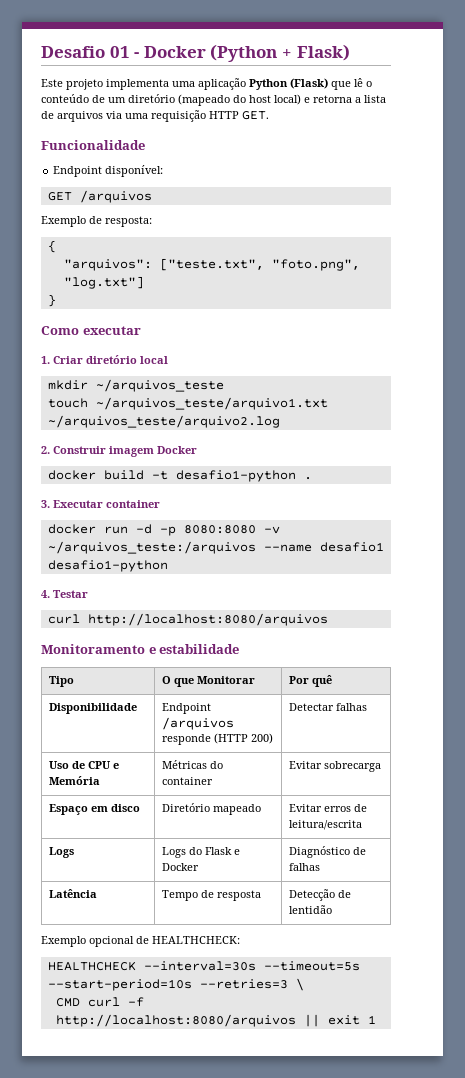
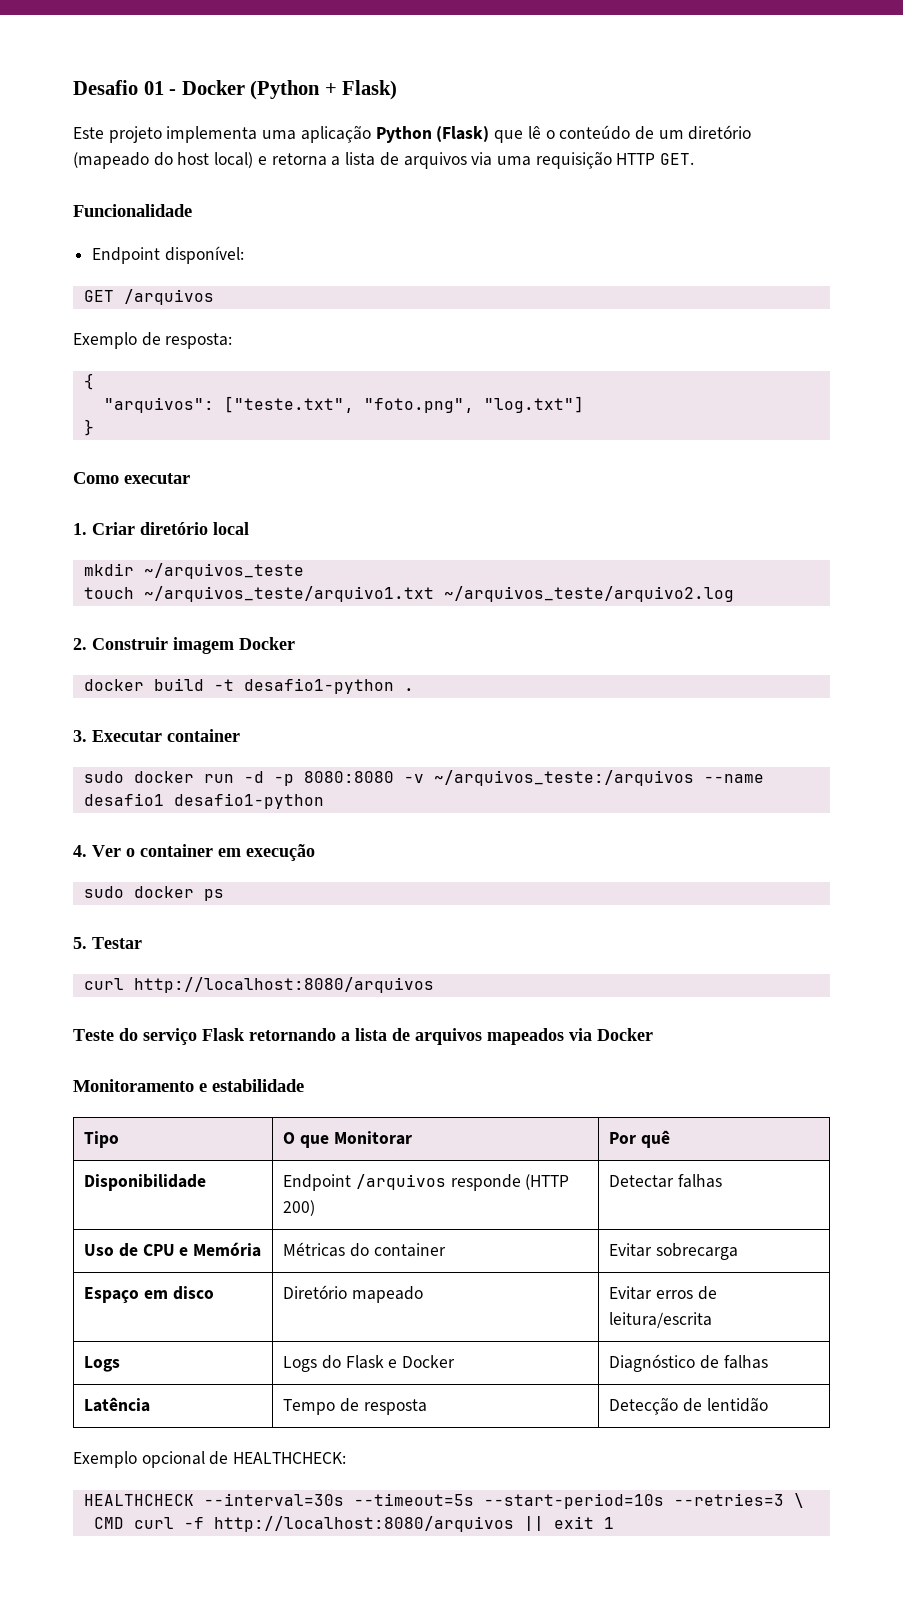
- docker run -d -p 8080:8080 -v ~/arquivos_teste:/arquivos --name desafio1 desafio1-python
+ sudo docker run -d -p 8080:8080 -v ~/arquivos_teste:/arquivos --name desafio1 desafio1-python
- 4. Testar
+ 4. Ver o container em execução
+ sudo docker ps
+ 5. Testar
  curl http://localhost:8080/arquivos
+ Teste do serviço Flask retornando a lista de arquivos mapeados via Docker

